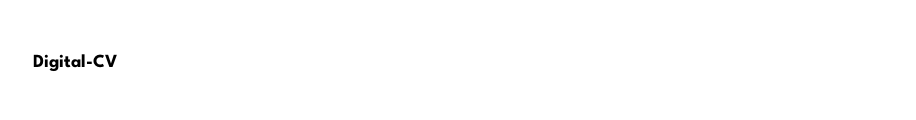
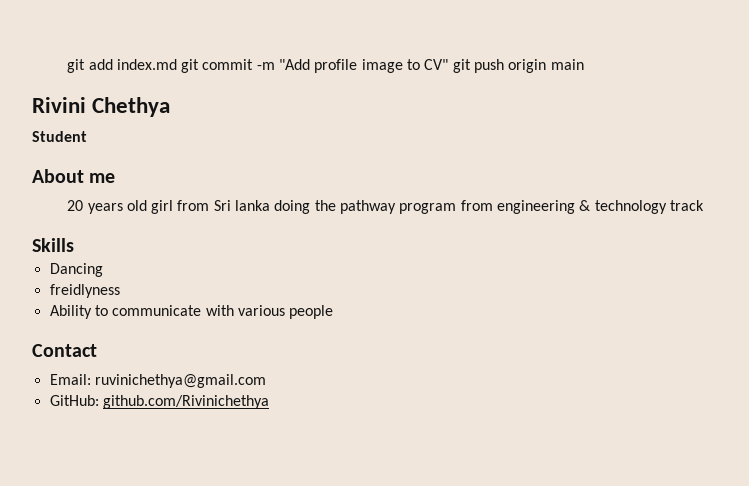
- Digital-CV
+ git add index.md git commit -m "Add profile image to CV" git push origin main
+ Rivini Chethya
+ Student
+ About me
+ 20 years old girl from Sri lanka doing the pathway program from engineering & technology track
+ Skills
+ Dancing
+ freidlyness
+ Ability to communicate with various people
+ Contact
+ Email: ruvinichethya@gmail.com
+ GitHub: github.com/Rivinichethya

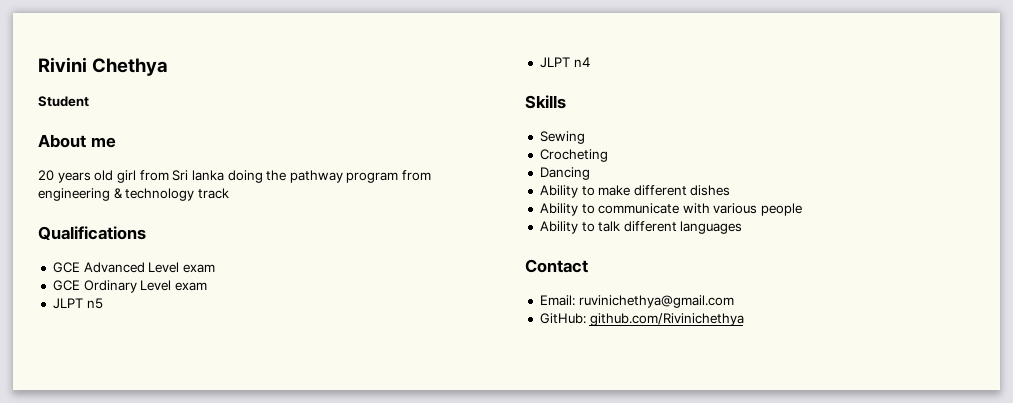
- git add index.md git commit -m "Add profile image to CV" git push origin main
+ Qualifications
+ GCE Advanced Level exam
+ GCE Ordinary Level exam
+ JLPT n5
+ JLPT n4
+ Sewing
+ Crocheting
- freidlyness
+ Ability to make different dishes
+ Ability to talk different languages

